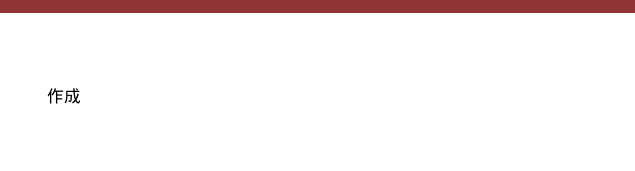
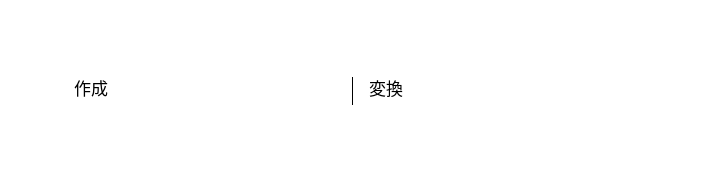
+ 変換

